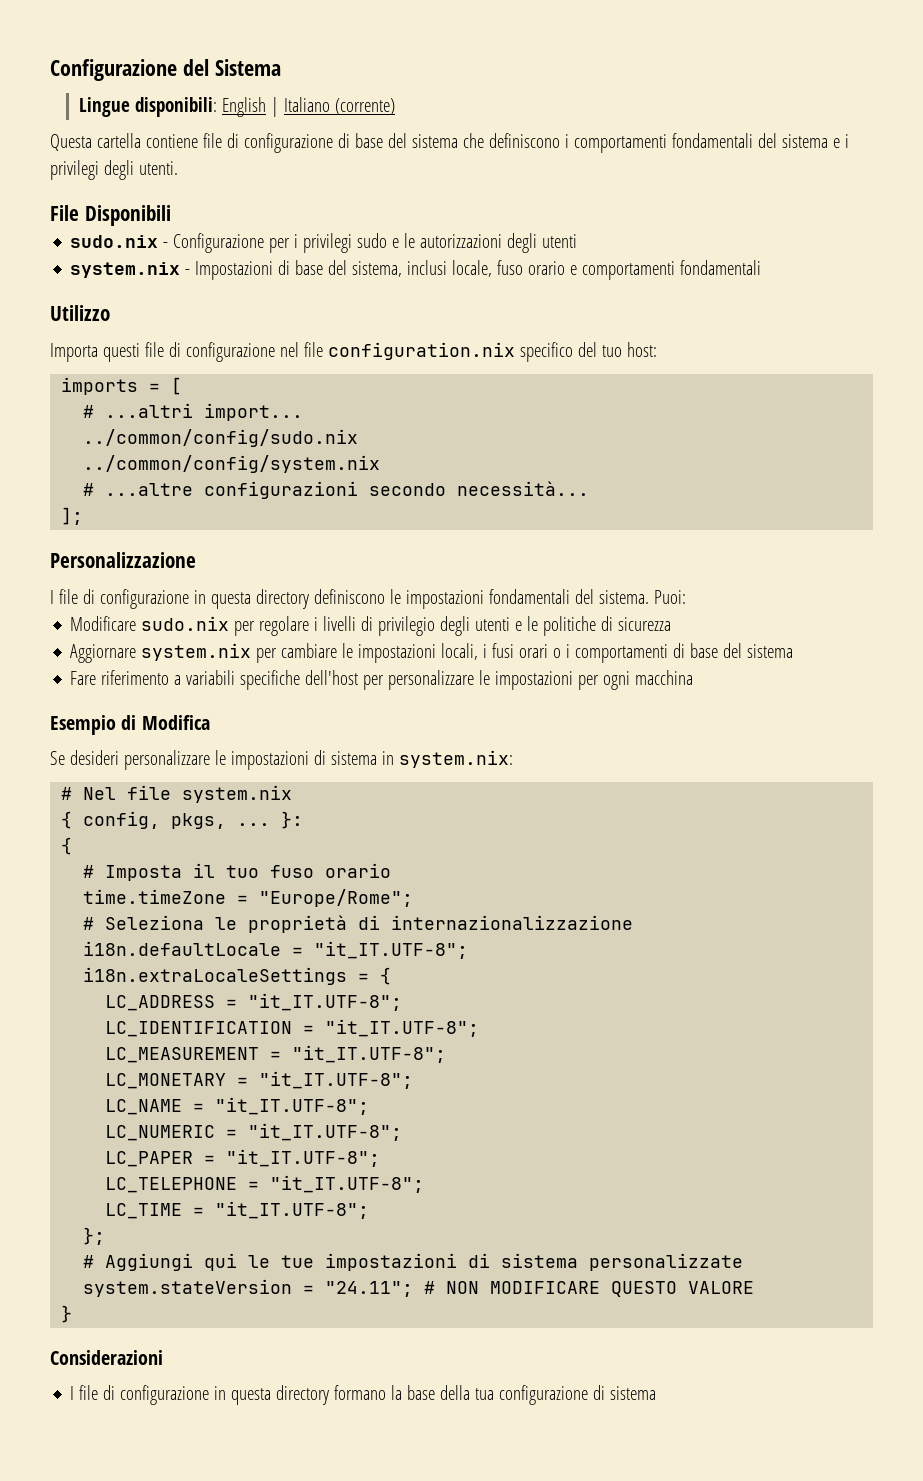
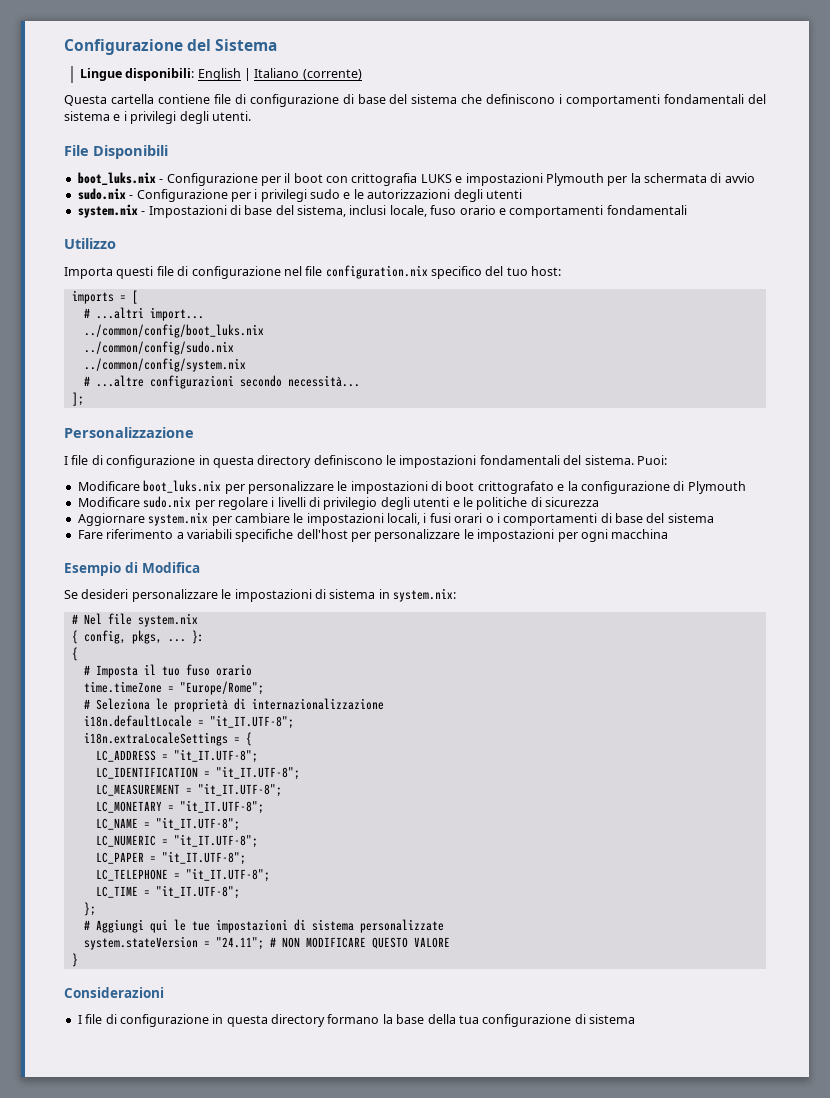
+ boot_luks.nix - Configurazione per il boot con crittografia LUKS e impostazioni Plymouth per la schermata di avvio
+ ../common/config/boot_luks.nix
+ Modificare boot_luks.nix per personalizzare le impostazioni di boot crittografato e la configurazione di Plymouth

